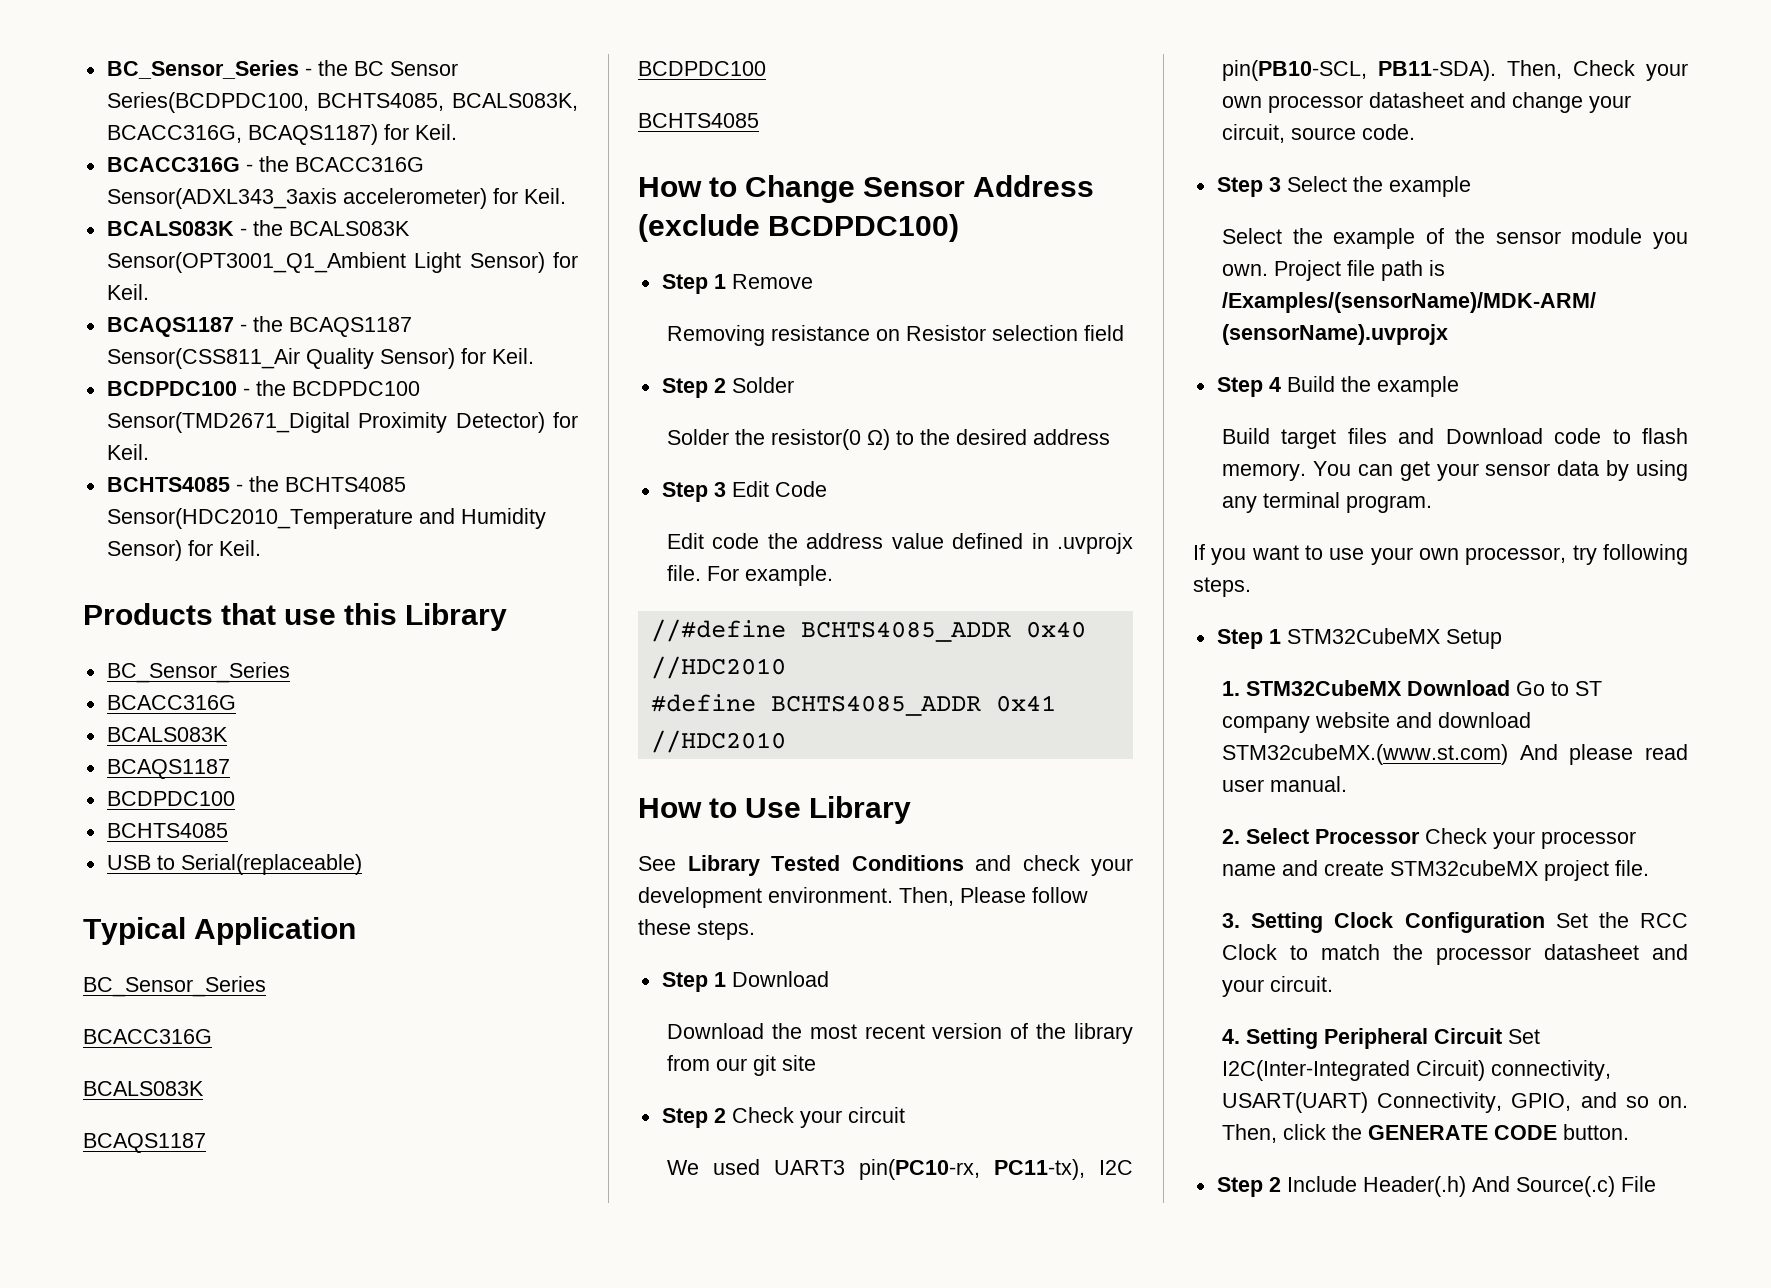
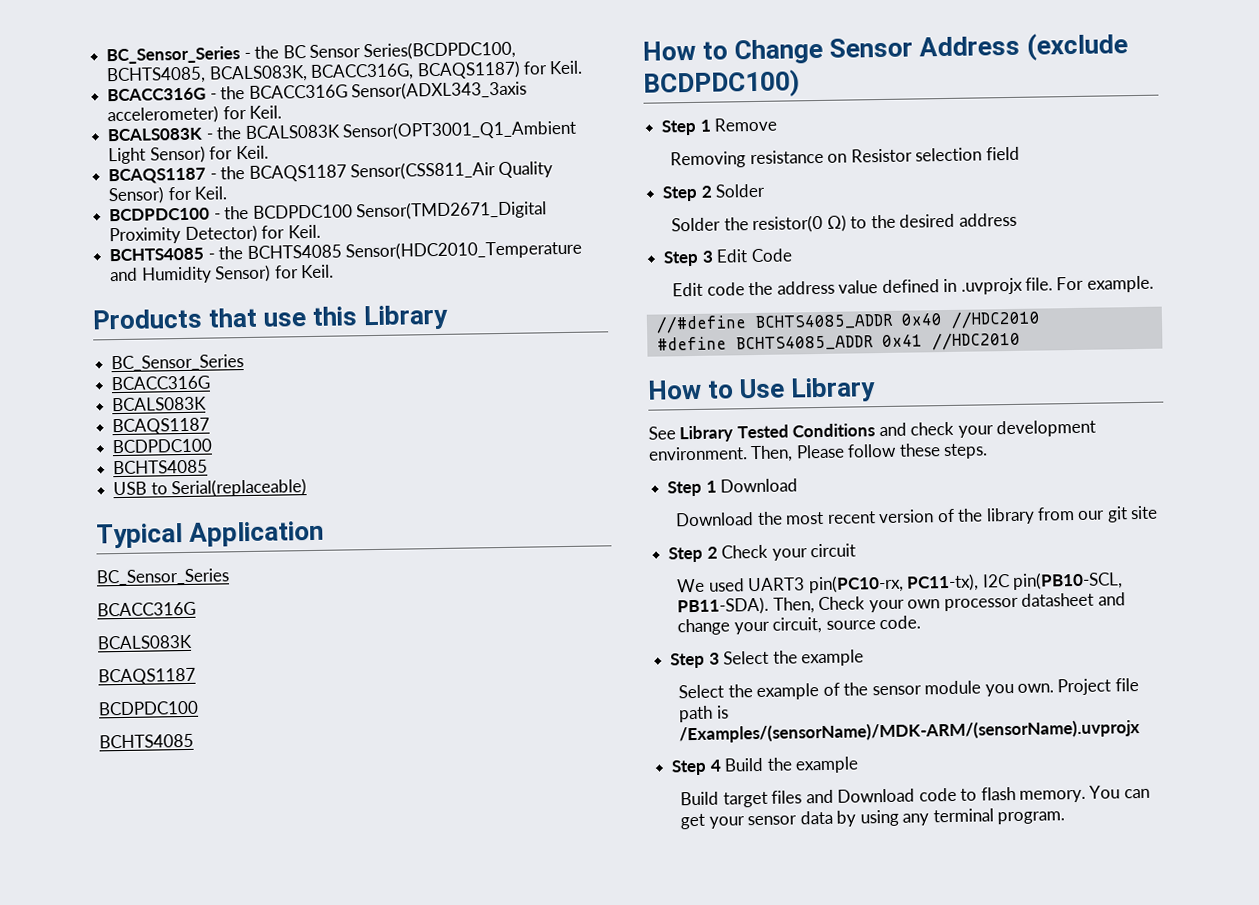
- If you want to use your own processor, try following steps.
- Step 1 STM32CubeMX Setup
- 1. STM32CubeMX Download Go to ST company website and download STM32cubeMX.(www.st.com) And please read user manual.
- 2. Select Processor Check your processor name and create STM32cubeMX project file.
- 3. Setting Clock Configuration Set the RCC Clock to match the processor datasheet and your circuit.
- 4. Setting Peripheral Circuit Set I2C(Inter-Integrated Circuit) connectivity, USART(UART) Connectivity, GPIO, and so on. Then, click the GENERATE CODE button.
- Step 2 Include Header(.h) And Source(.c) File

